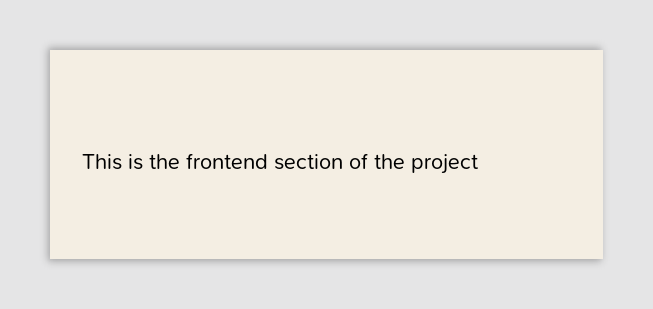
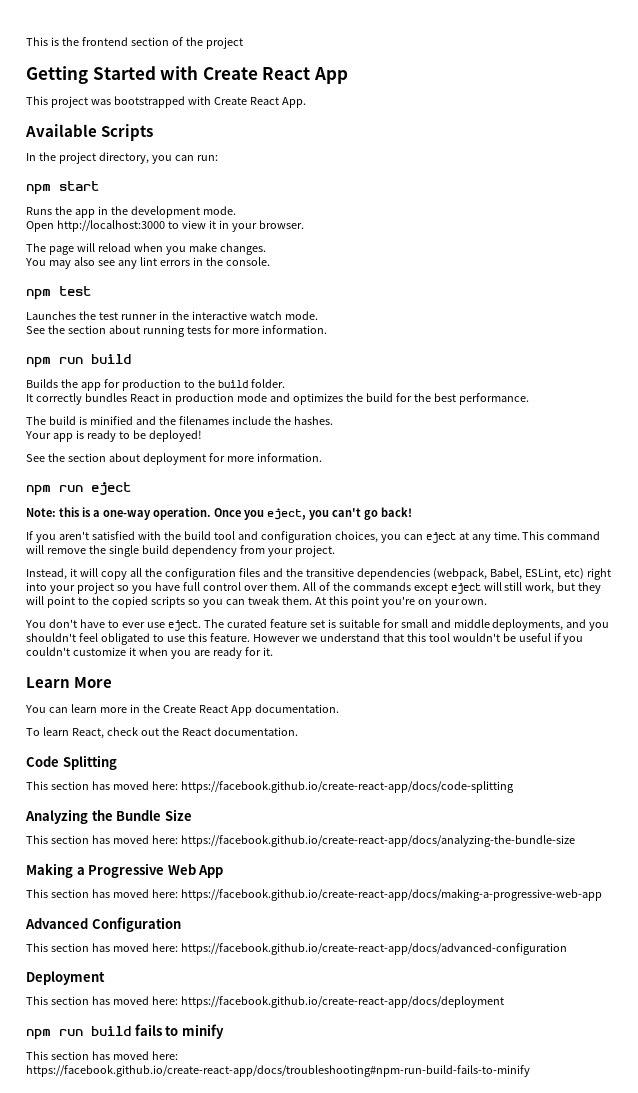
+ Getting Started with Create React App
+ This project was bootstrapped with Create React App.
+ Available Scripts
+ In the project directory, you can run:
+ npm start
+ Runs the app in the development mode.
+ Open http://localhost:3000 to view it in your browser.
+ The page will reload when you make changes.
+ You may also see any lint errors in the console.
+ npm test
+ Launches the test runner in the interactive watch mode.
+ See the section about running tests for more information.
+ npm run build
+ Builds the app for production to the build folder.
+ It correctly bundles React in production mode and optimizes the build for the best performance.
+ The build is minified and the filenames include the hashes.
+ Your app is ready to be deployed!
+ See the section about deployment for more information.
+ npm run eject
+ Note: this is a one-way operation. Once you eject, you can't go back!
+ If you aren't satisfied with the build tool and configuration choices, you can eject at any time. This command will remove the single build dependency from your project.
+ Instead, it will copy all the configuration files and the transitive dependencies (webpack, Babel, ESLint, etc) right into your project so you have full control over them. All of the commands except eject will still work, but they will point to the copied scripts so you can tweak them. At this point you're on your own.
+ You don't have to ever use eject. The curated feature set is suitable for small and middle deployments, and you shouldn't feel obligated to use this feature. However we understand that this tool wouldn't be useful if you couldn't customize it when you are ready for it.
+ Learn More
+ You can learn more in the Create React App documentation.
+ To learn React, check out the React documentation.
+ Code Splitting
+ This section has moved here: https://facebook.github.io/create-react-app/docs/code-splitting
+ Analyzing the Bundle Size
+ This section has moved here: https://facebook.github.io/create-react-app/docs/analyzing-the-bundle-size
+ Making a Progressive Web App
+ This section has moved here: https://facebook.github.io/create-react-app/docs/making-a-progressive-web-app
+ Advanced Configuration
+ This section has moved here: https://facebook.github.io/create-react-app/docs/advanced-configuration
+ Deployment
+ This section has moved here: https://facebook.github.io/create-react-app/docs/deployment
+ npm run build fails to minify
+ This section has moved here: https://facebook.github.io/create-react-app/docs/troubleshooting#npm-run-build-fails-to-minify

